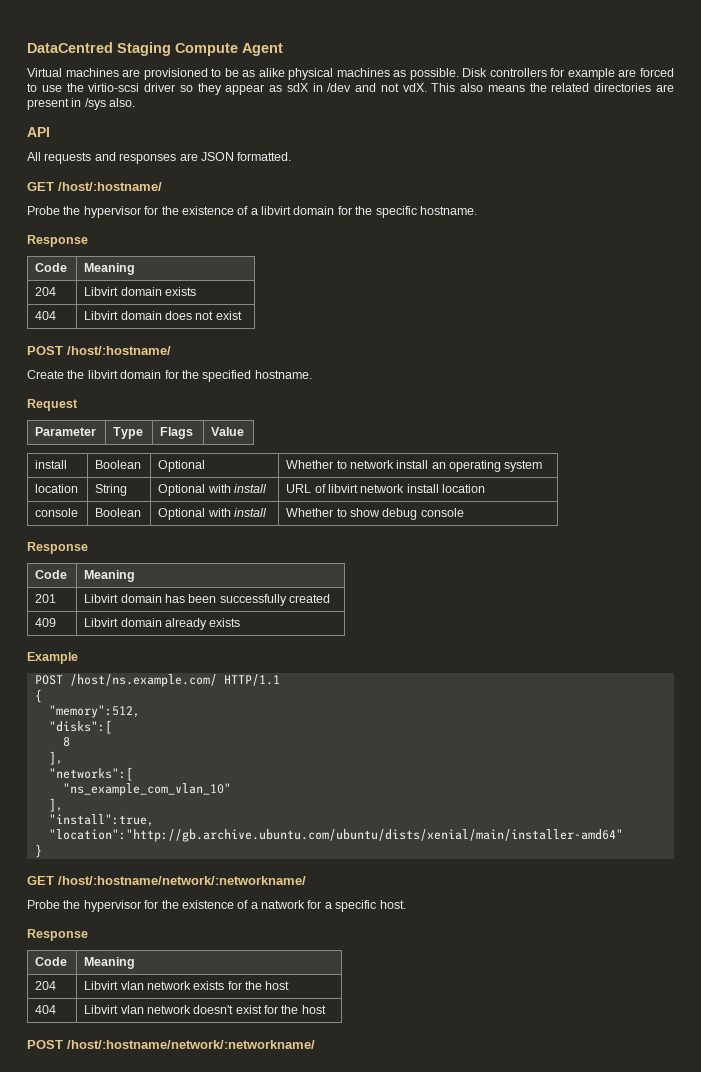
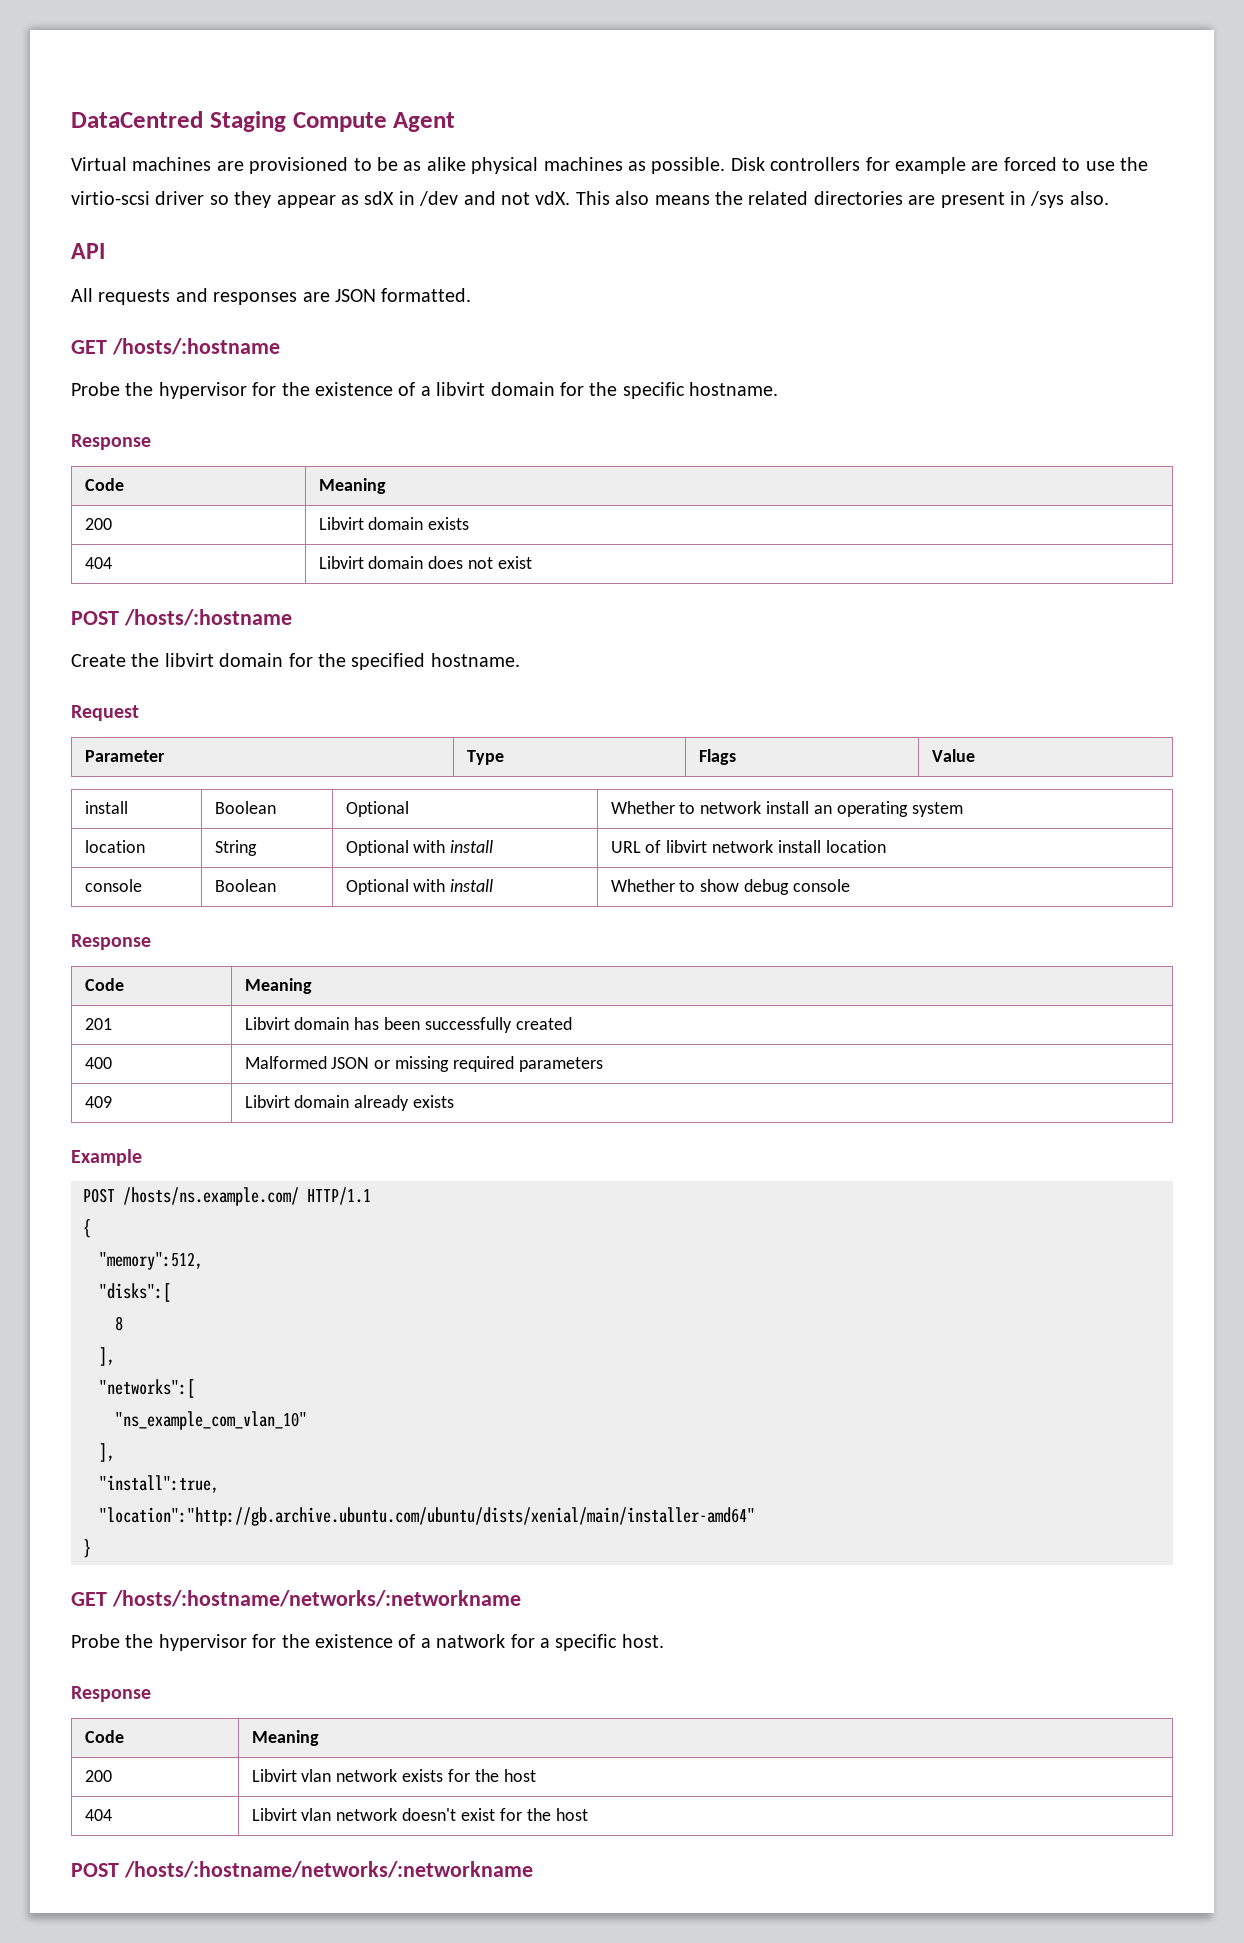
- GET /host/:hostname/
+ GET /hosts/:hostname
- 204 | Libvirt domain exists
+ 200 | Libvirt domain exists
- POST /host/:hostname/
+ POST /hosts/:hostname
+ 400 | Malformed JSON or missing required parameters
- POST /host/ns.example.com/ HTTP/1.1
+ POST /hosts/ns.example.com/ HTTP/1.1
- GET /host/:hostname/network/:networkname/
+ GET /hosts/:hostname/networks/:networkname
- 204 | Libvirt vlan network exists for the host
+ 200 | Libvirt vlan network exists for the host
- POST /host/:hostname/network/:networkname/
+ POST /hosts/:hostname/networks/:networkname

